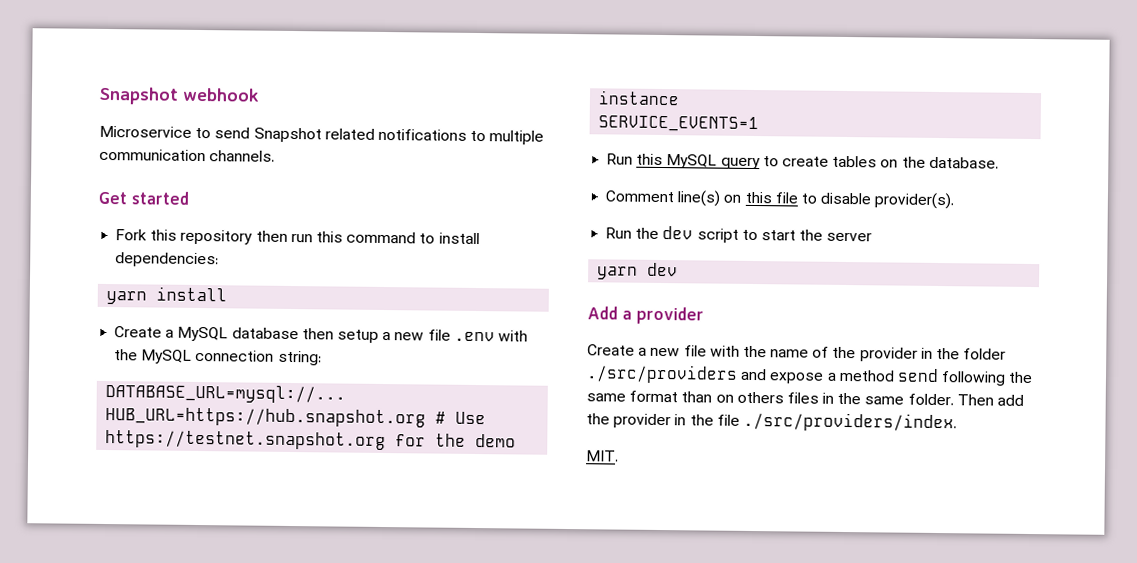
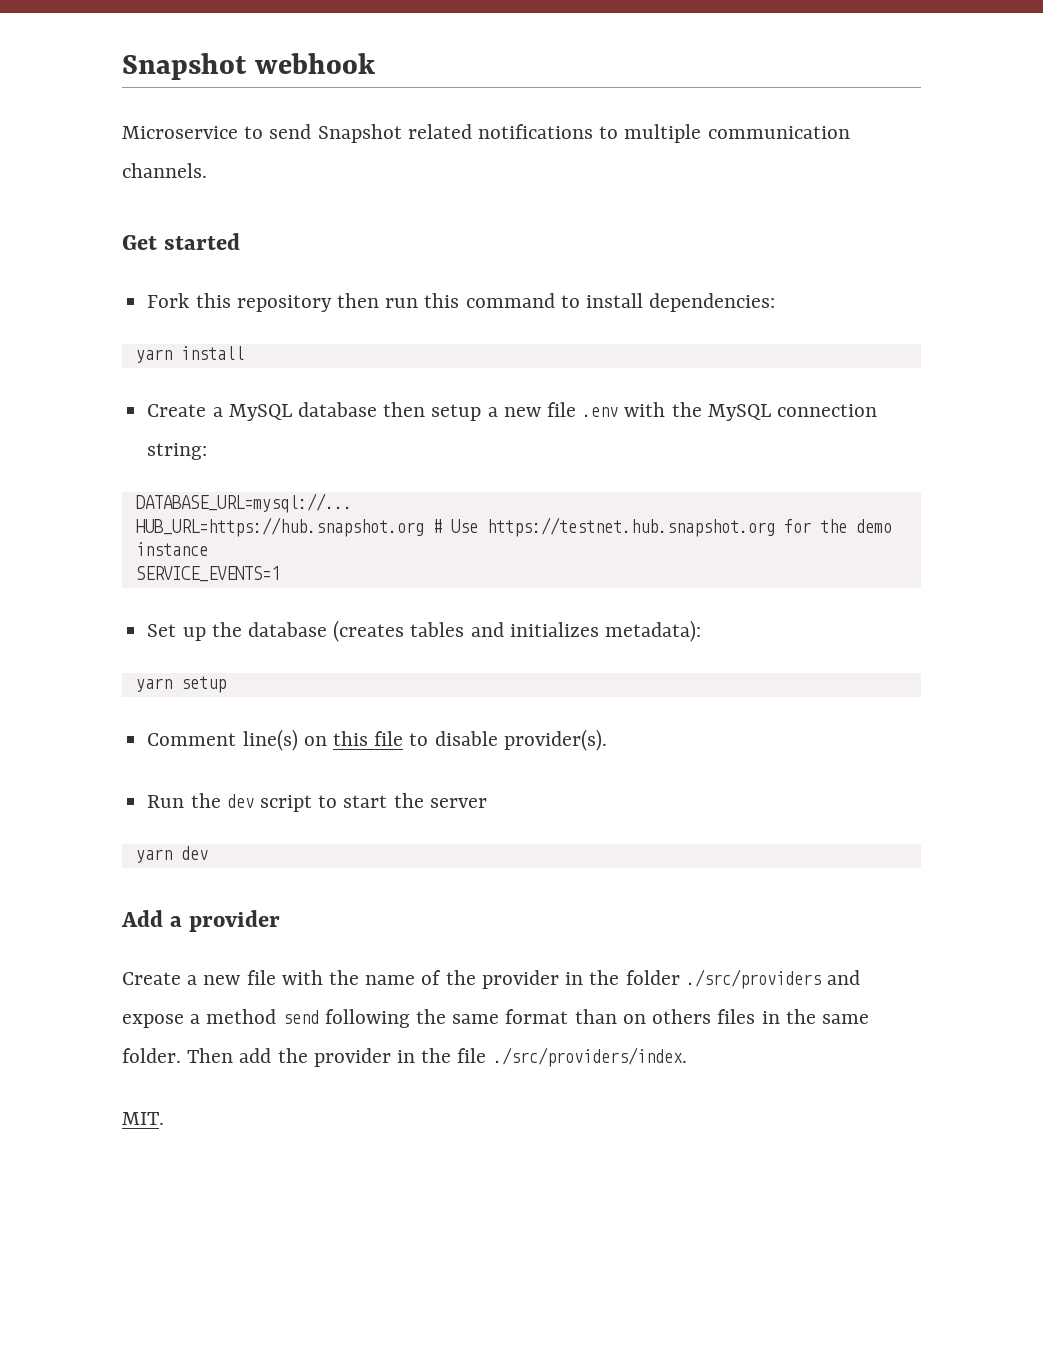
- HUB_URL=https://hub.snapshot.org # Use https://testnet.snapshot.org for the demo instance
+ HUB_URL=https://hub.snapshot.org # Use https://testnet.hub.snapshot.org for the demo instance
- Run this MySQL query to create tables on the database.
+ Set up the database (creates tables and initializes metadata):
+ yarn setup

